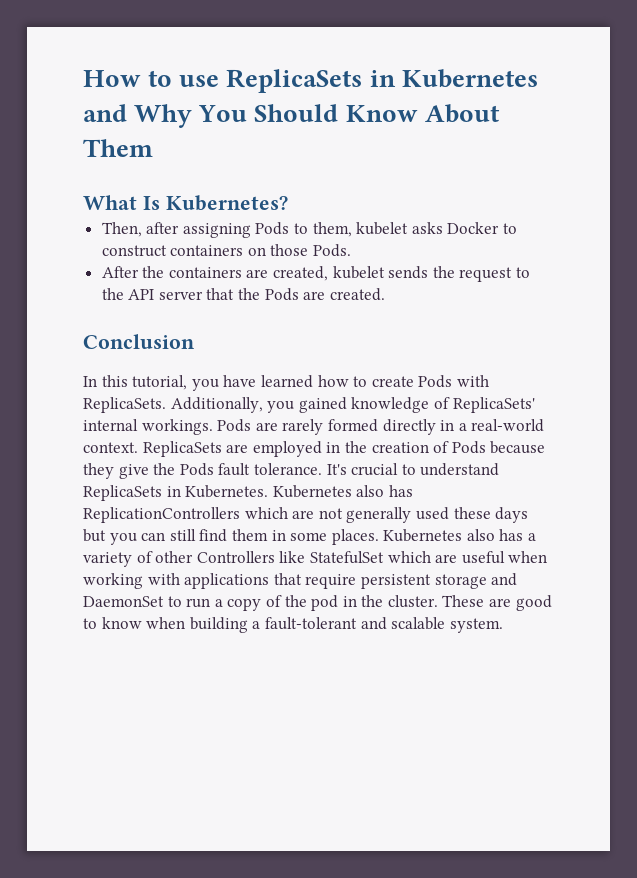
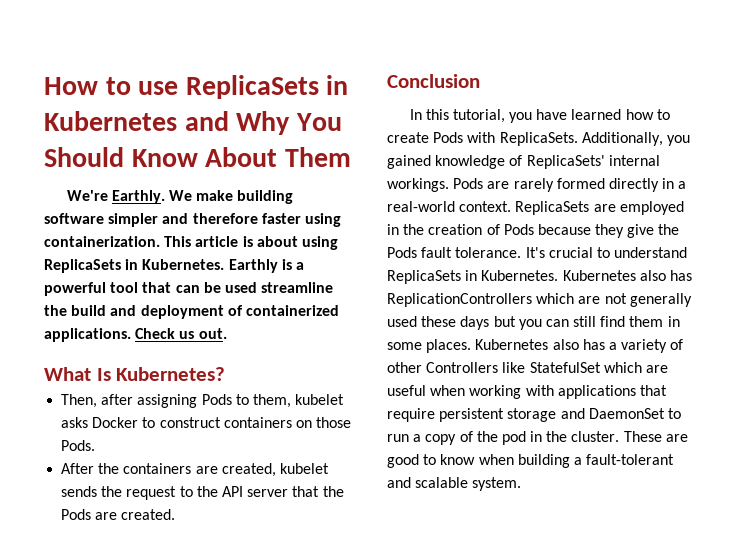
+ We're Earthly. We make building software simpler and therefore faster using containerization. This article is about using ReplicaSets in Kubernetes. Earthly is a powerful tool that can be used streamline the build and deployment of containerized applications. Check us out.

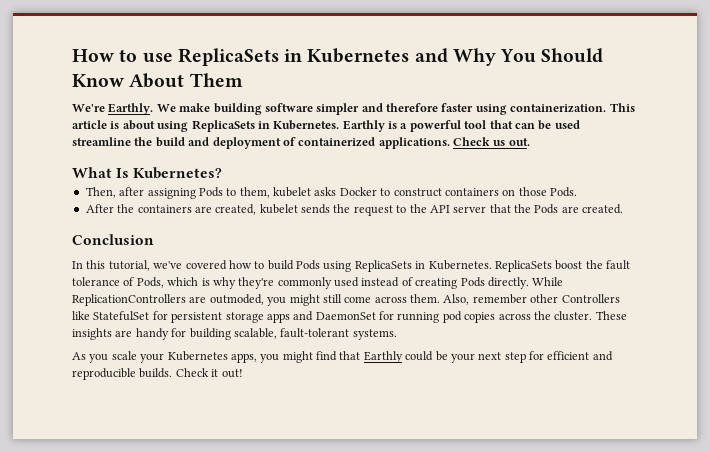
- In this tutorial, you have learned how to create Pods with ReplicaSets. Additionally, you gained knowledge of ReplicaSets' internal workings. Pods are rarely formed directly in a real-world context. ReplicaSets are employed in the creation of Pods because they give the Pods fault tolerance. It's crucial to understand ReplicaSets in Kubernetes. Kubernetes also has ReplicationControllers which are not generally used these days but you can still find them in some places. Kubernetes also has a variety of other Controllers like StatefulSet which are useful when working with applications that require persistent storage and DaemonSet to run a copy of the pod in the cluster. These are good to know when building a fault-tolerant and scalable system.
+ In this tutorial, we've covered how to build Pods using ReplicaSets in Kubernetes. ReplicaSets boost the fault tolerance of Pods, which is why they're commonly used instead of creating Pods directly. While ReplicationControllers are outmoded, you might still come across them. Also, remember other Controllers like StatefulSet for persistent storage apps and DaemonSet for running pod copies across the cluster. These insights are handy for building scalable, fault-tolerant systems.
+ As you scale your Kubernetes apps, you might find that Earthly could be your next step for efficient and reproducible builds. Check it out!

